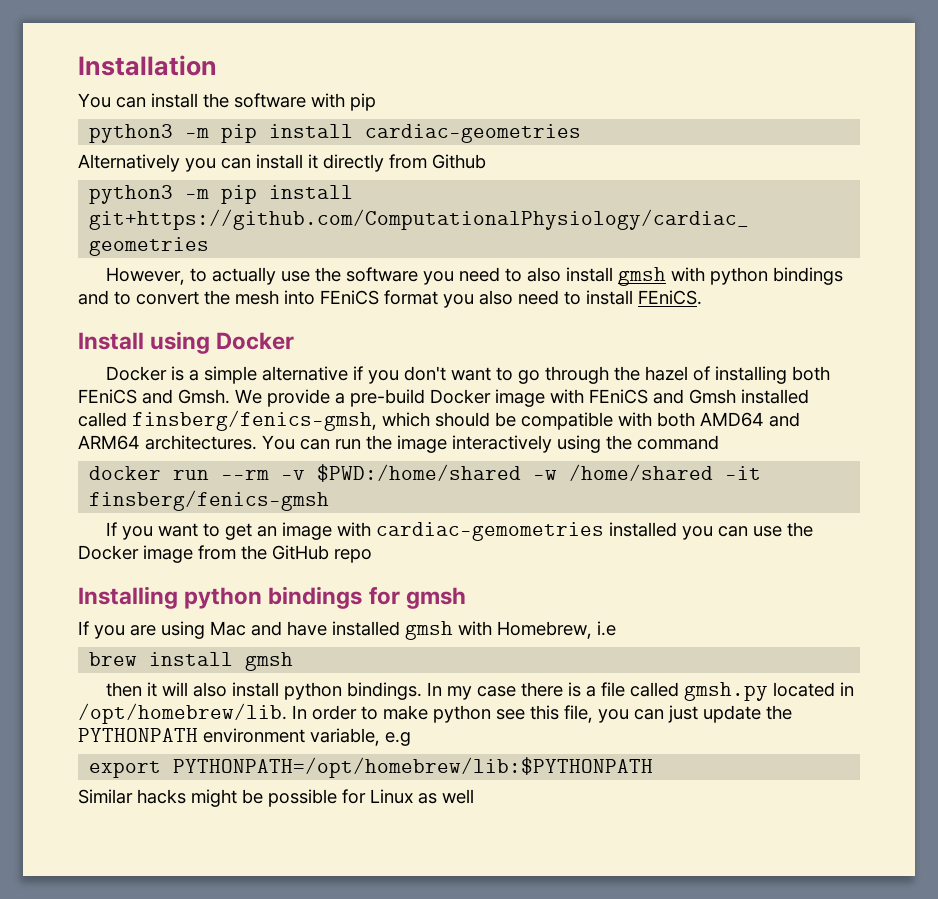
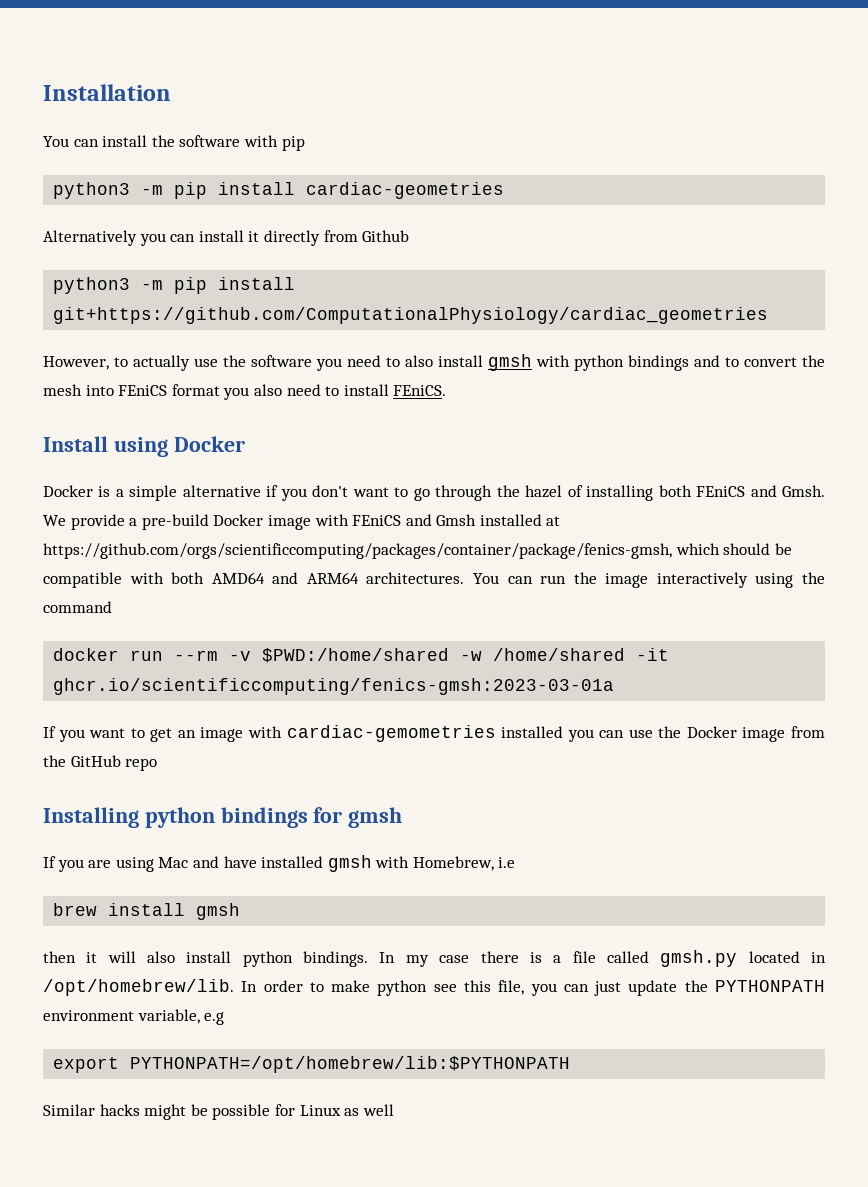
- We provide a pre-build Docker image with FEniCS and Gmsh installed called finsberg/fenics-gmsh, which should be compatible with both AMD64 and ARM64 architectures.
+ We provide a pre-build Docker image with FEniCS and Gmsh installed at https://github.com/orgs/scientificcomputing/packages/container/package/fenics-gmsh, which should be compatible with both AMD64 and ARM64 architectures.
- docker run --rm -v $PWD:/home/shared -w /home/shared -it finsberg/fenics-gmsh
+ docker run --rm -v $PWD:/home/shared -w /home/shared -it ghcr.io/scientificcomputing/fenics-gmsh:2023-03-01a

